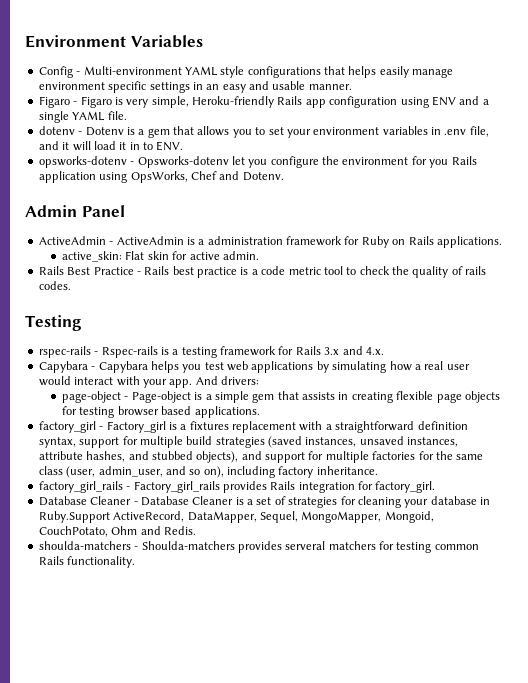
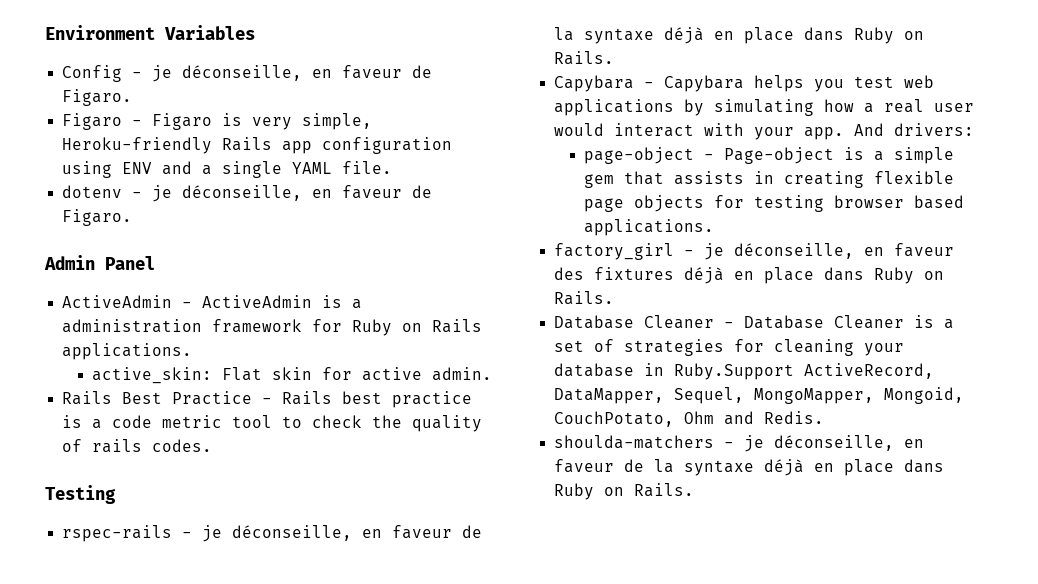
- Config - Multi-environment YAML style configurations that helps easily manage environment specific settings in an easy and usable manner.
+ Config - je déconseille, en faveur de Figaro.
- dotenv - Dotenv is a gem that allows you to set your environment variables in .env file, and it will load it in to ENV.
- opsworks-dotenv - Opsworks-dotenv let you configure the environment for you Rails application using OpsWorks, Chef and Dotenv.
+ dotenv - je déconseille, en faveur de Figaro.
- rspec-rails - Rspec-rails is a testing framework for Rails 3.x and 4.x.
+ rspec-rails - je déconseille, en faveur de la syntaxe déjà en place dans Ruby on Rails.
- factory_girl - Factory_girl is a fixtures replacement with a straightforward definition syntax, support for multiple build strategies (saved instances, unsaved instances, attribute hashes, and stubbed objects), and support for multiple factories for the same class (user, admin_user, and so on), including factory inheritance.
- factory_girl_rails - Factory_girl_rails provides Rails integration for factory_girl.
+ factory_girl - je déconseille, en faveur des fixtures déjà en place dans Ruby on Rails.
- shoulda-matchers - Shoulda-matchers provides serveral matchers for testing common Rails functionality.
+ shoulda-matchers - je déconseille, en faveur de la syntaxe déjà en place dans Ruby on Rails.

